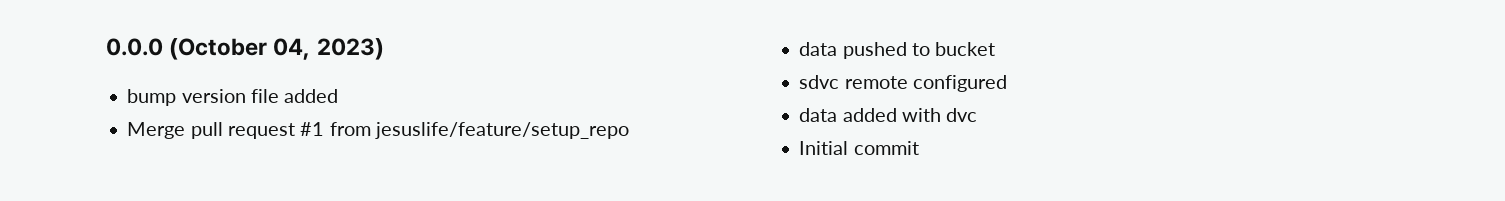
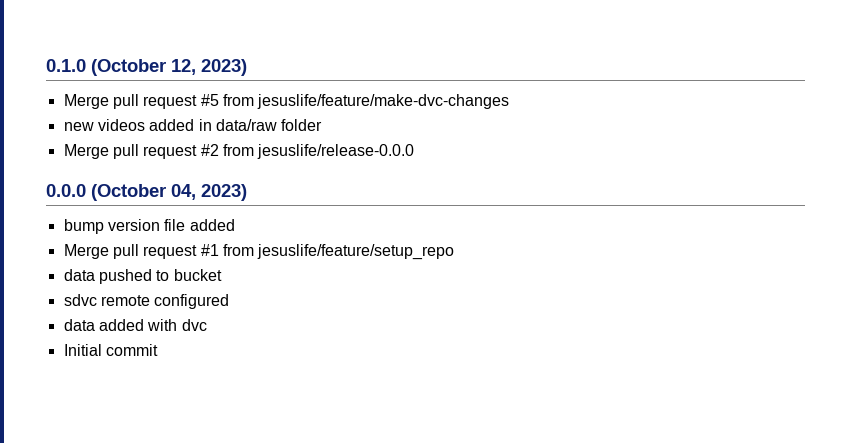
+ 0.1.0 (October 12, 2023)
+ Merge pull request #5 from jesuslife/feature/make-dvc-changes
+ new videos added in data/raw folder
+ Merge pull request #2 from jesuslife/release-0.0.0

